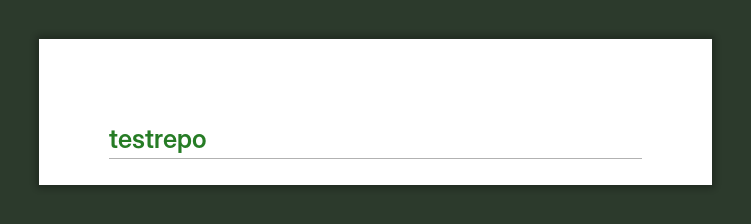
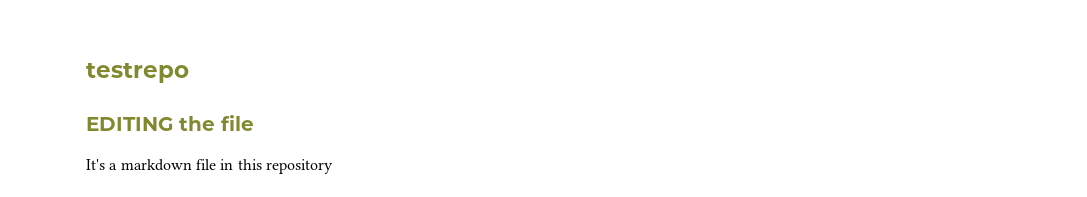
+ EDITING the file
+ It's a markdown file in this repository

